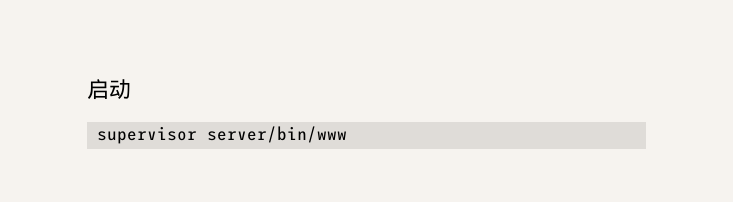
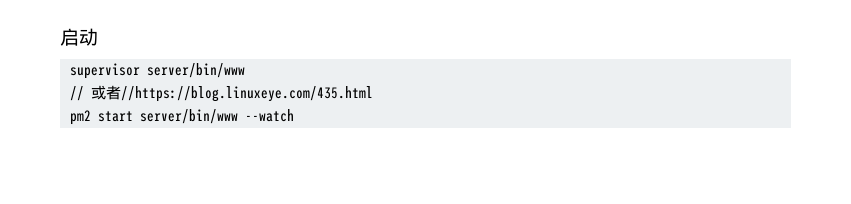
+ // 或者//https://blog.linuxeye.com/435.html
+ pm2 start server/bin/www --watch

